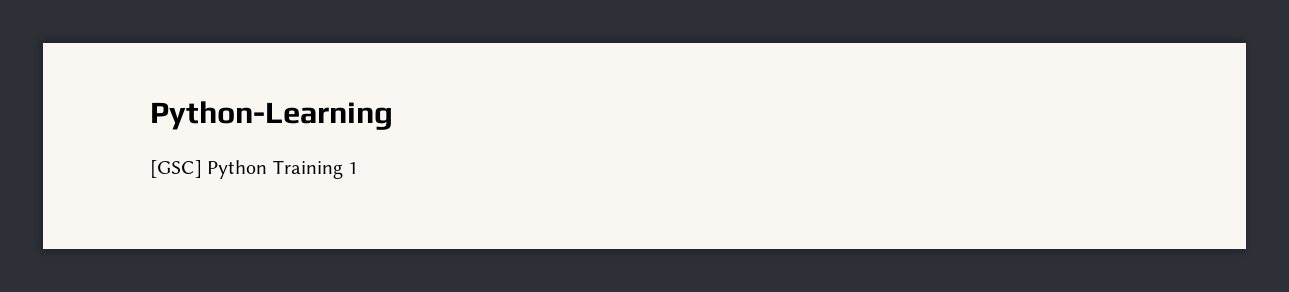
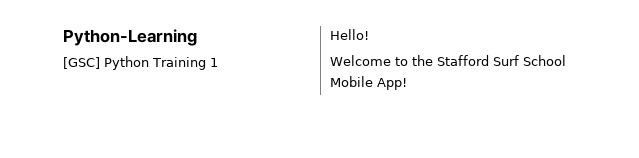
+ Hello!
+ Welcome to the Stafford Surf School Mobile App!

